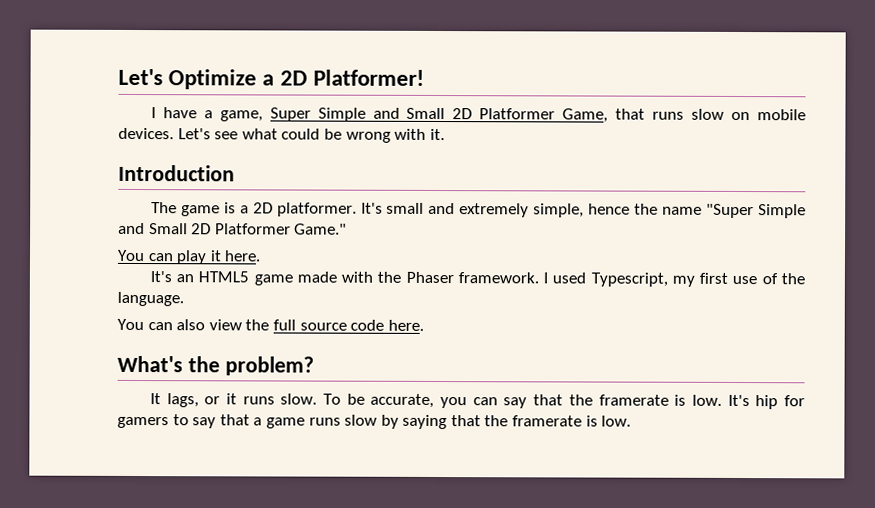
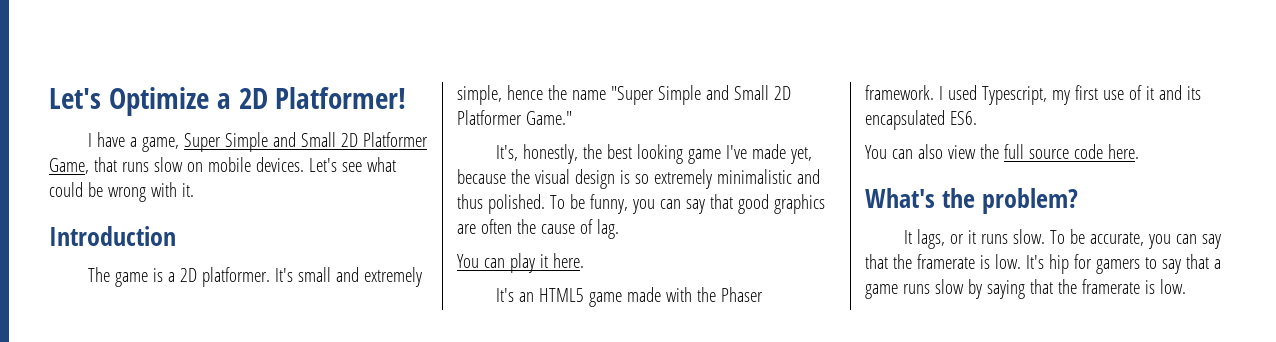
+ It's, honestly, the best looking game I've made yet, because the visual design is so extremely minimalistic and thus polished. To be funny, you can say that good graphics are often the cause of lag.
- I used Typescript, my first use of the language.
+ I used Typescript, my first use of it and its encapsulated ES6.

